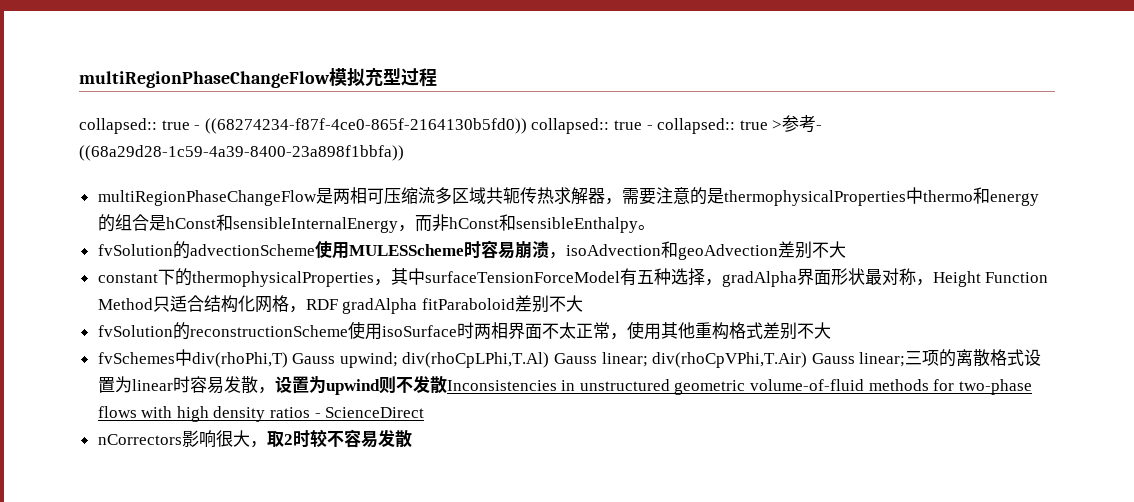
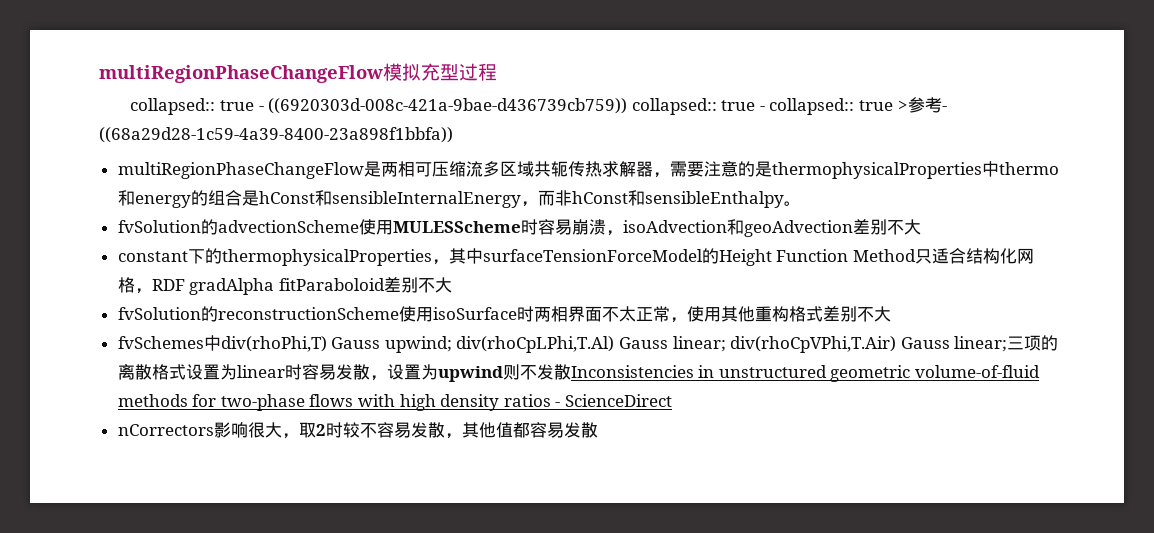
- collapsed:: true - ((68274234-f87f-4ce0-865f-2164130b5fd0)) collapsed:: true - collapsed:: true >参考- ((68a29d28-1c59-4a39-8400-23a898f1bbfa))
+ collapsed:: true - ((6920303d-008c-421a-9bae-d436739cb759)) collapsed:: true - collapsed:: true >参考- ((68a29d28-1c59-4a39-8400-23a898f1bbfa))
- constant下的thermophysicalProperties，其中surfaceTensionForceModel有五种选择，gradAlpha界面形状最对称，Height Function Method只适合结构化网格，RDF gradAlpha fitParaboloid差别不大
+ constant下的thermophysicalProperties，其中surfaceTensionForceModel的Height Function Method只适合结构化网格，RDF gradAlpha fitParaboloid差别不大
- nCorrectors影响很大，取2时较不容易发散
+ nCorrectors影响很大，取2时较不容易发散，其他值都容易发散

